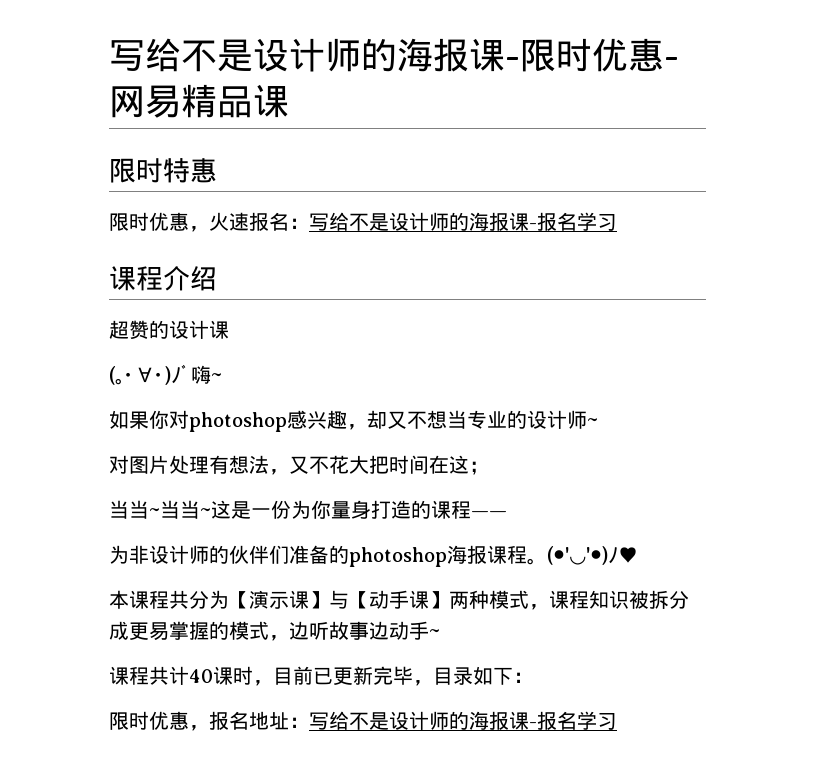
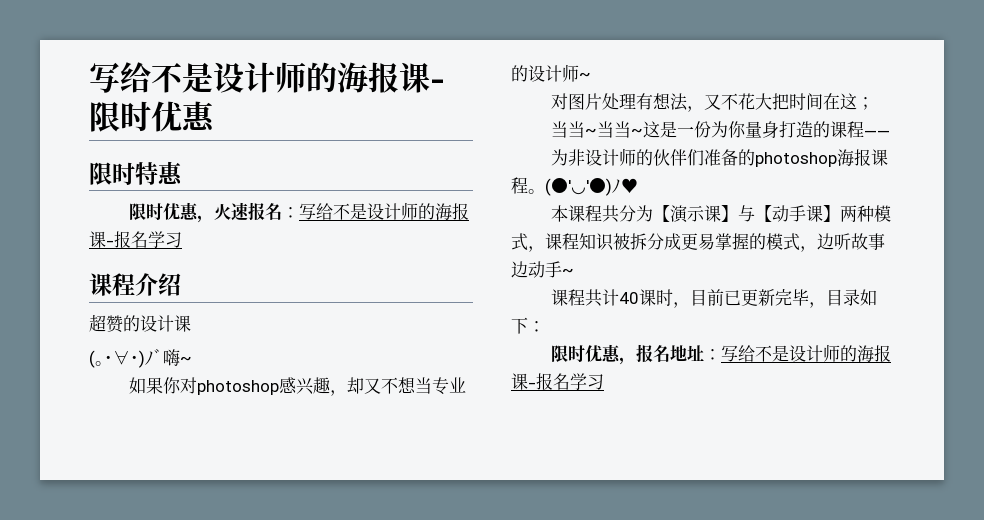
- 写给不是设计师的海报课-限时优惠-网易精品课
+ 写给不是设计师的海报课-限时优惠

